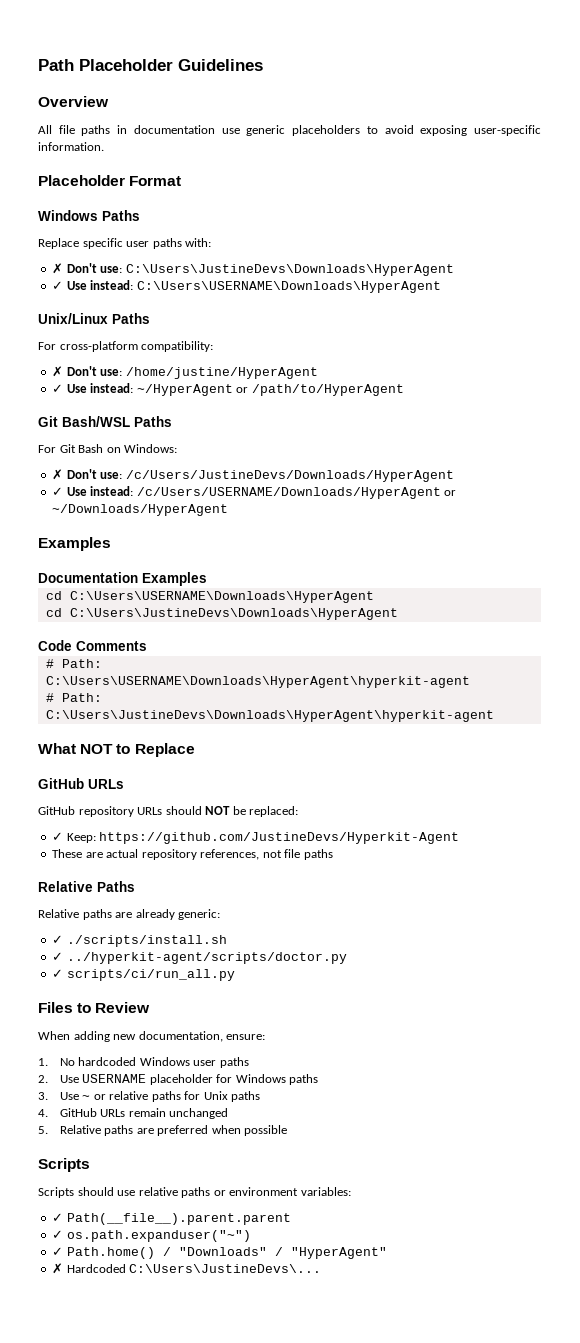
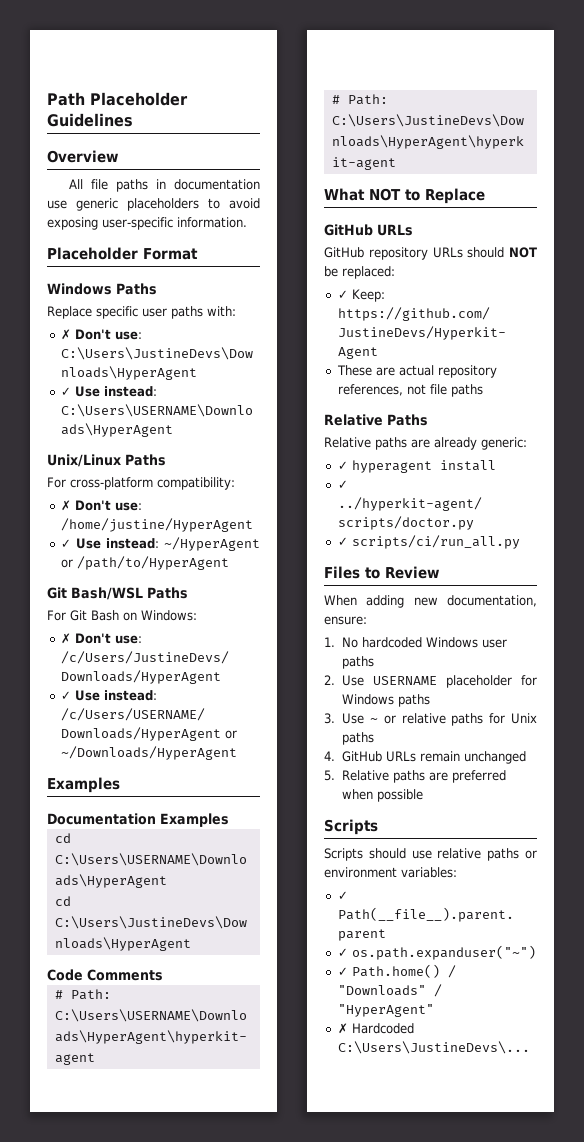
- ✓ ./scripts/install.sh
+ ✓ hyperagent install

